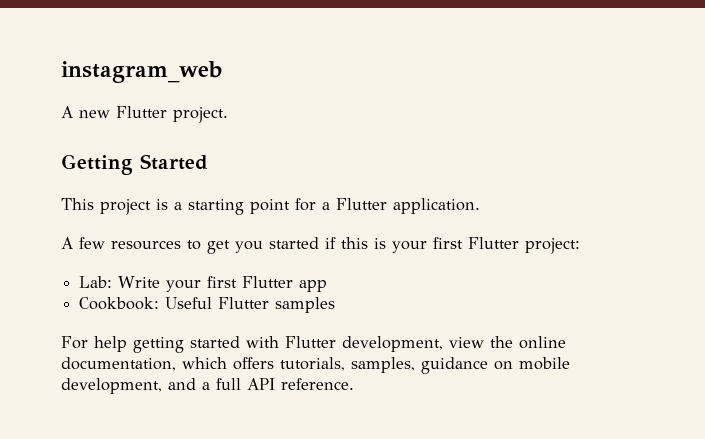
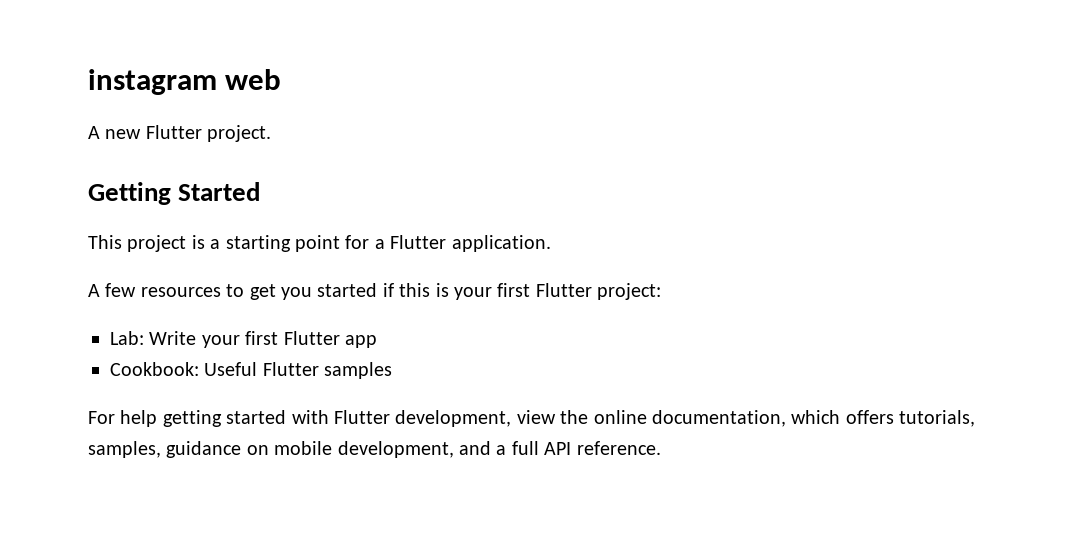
- instagram_web
+ instagram web

